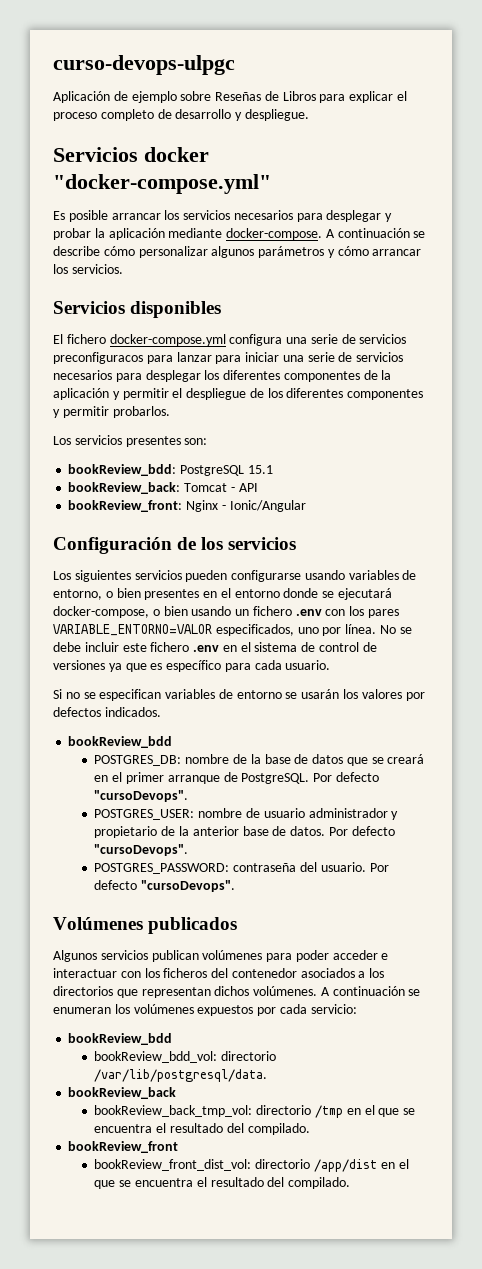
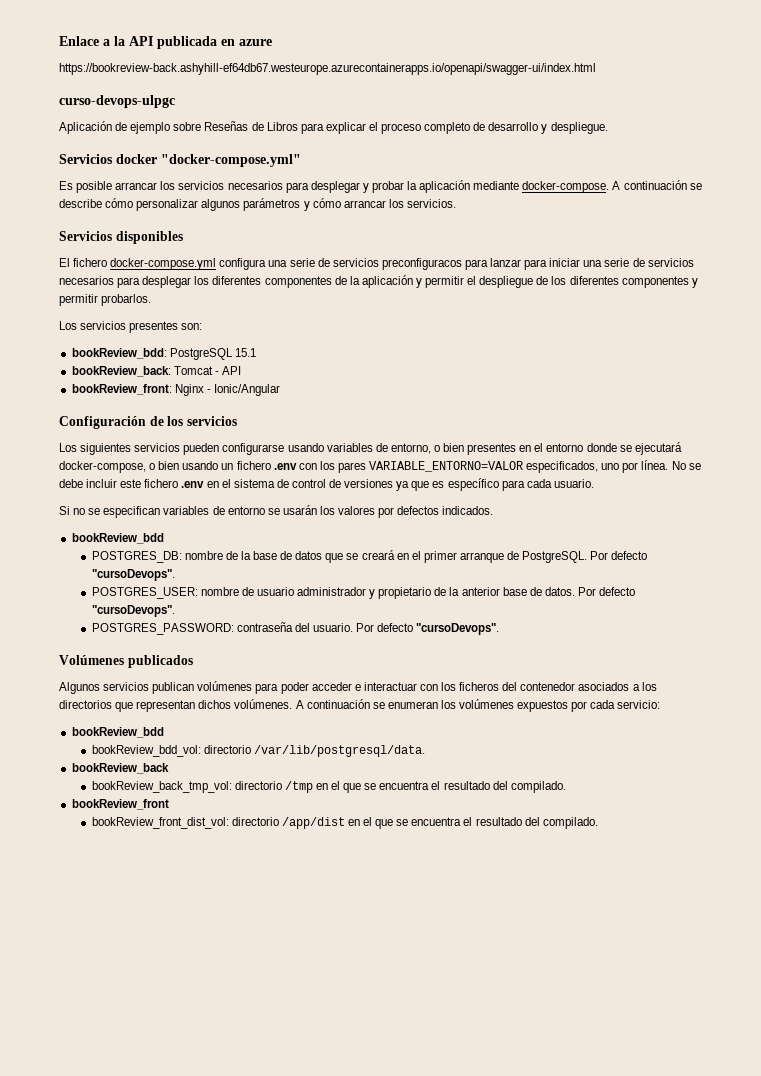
+ Enlace a la API publicada en azure
+ https://bookreview-back.ashyhill-ef64db67.westeurope.azurecontainerapps.io/openapi/swagger-ui/index.html

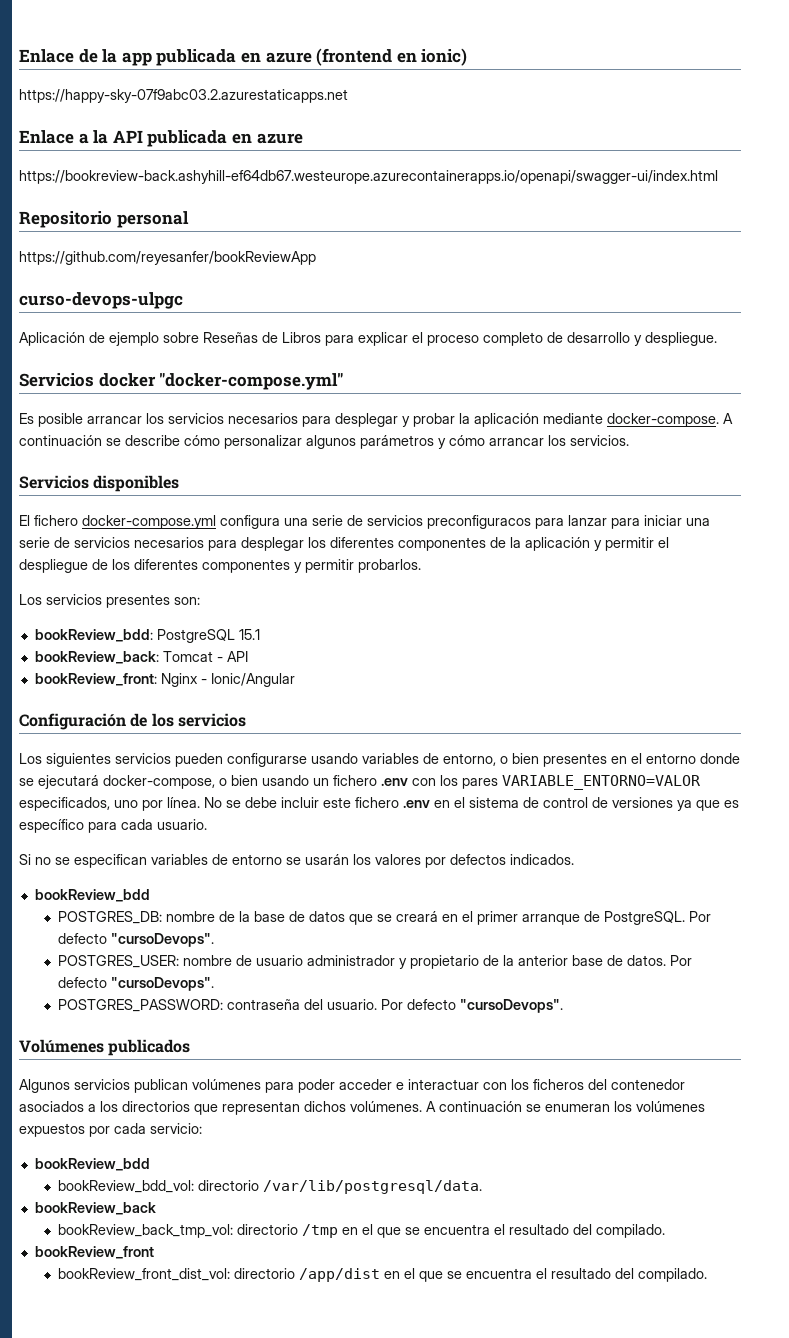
+ Enlace de la app publicada en azure (frontend en ionic)
+ https://happy-sky-07f9abc03.2.azurestaticapps.net
+ Repositorio personal
+ https://github.com/reyesanfer/bookReviewApp

